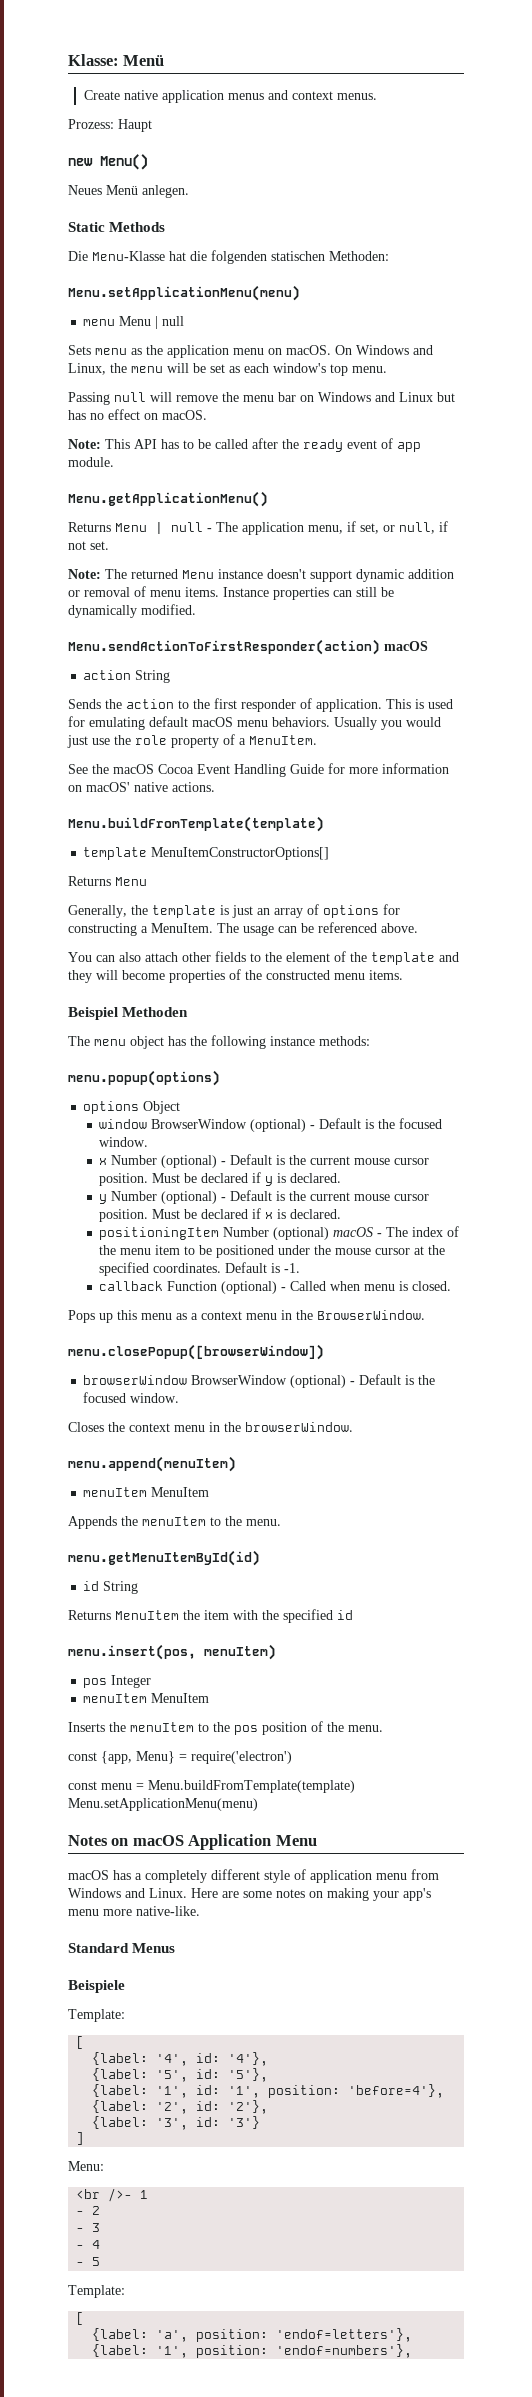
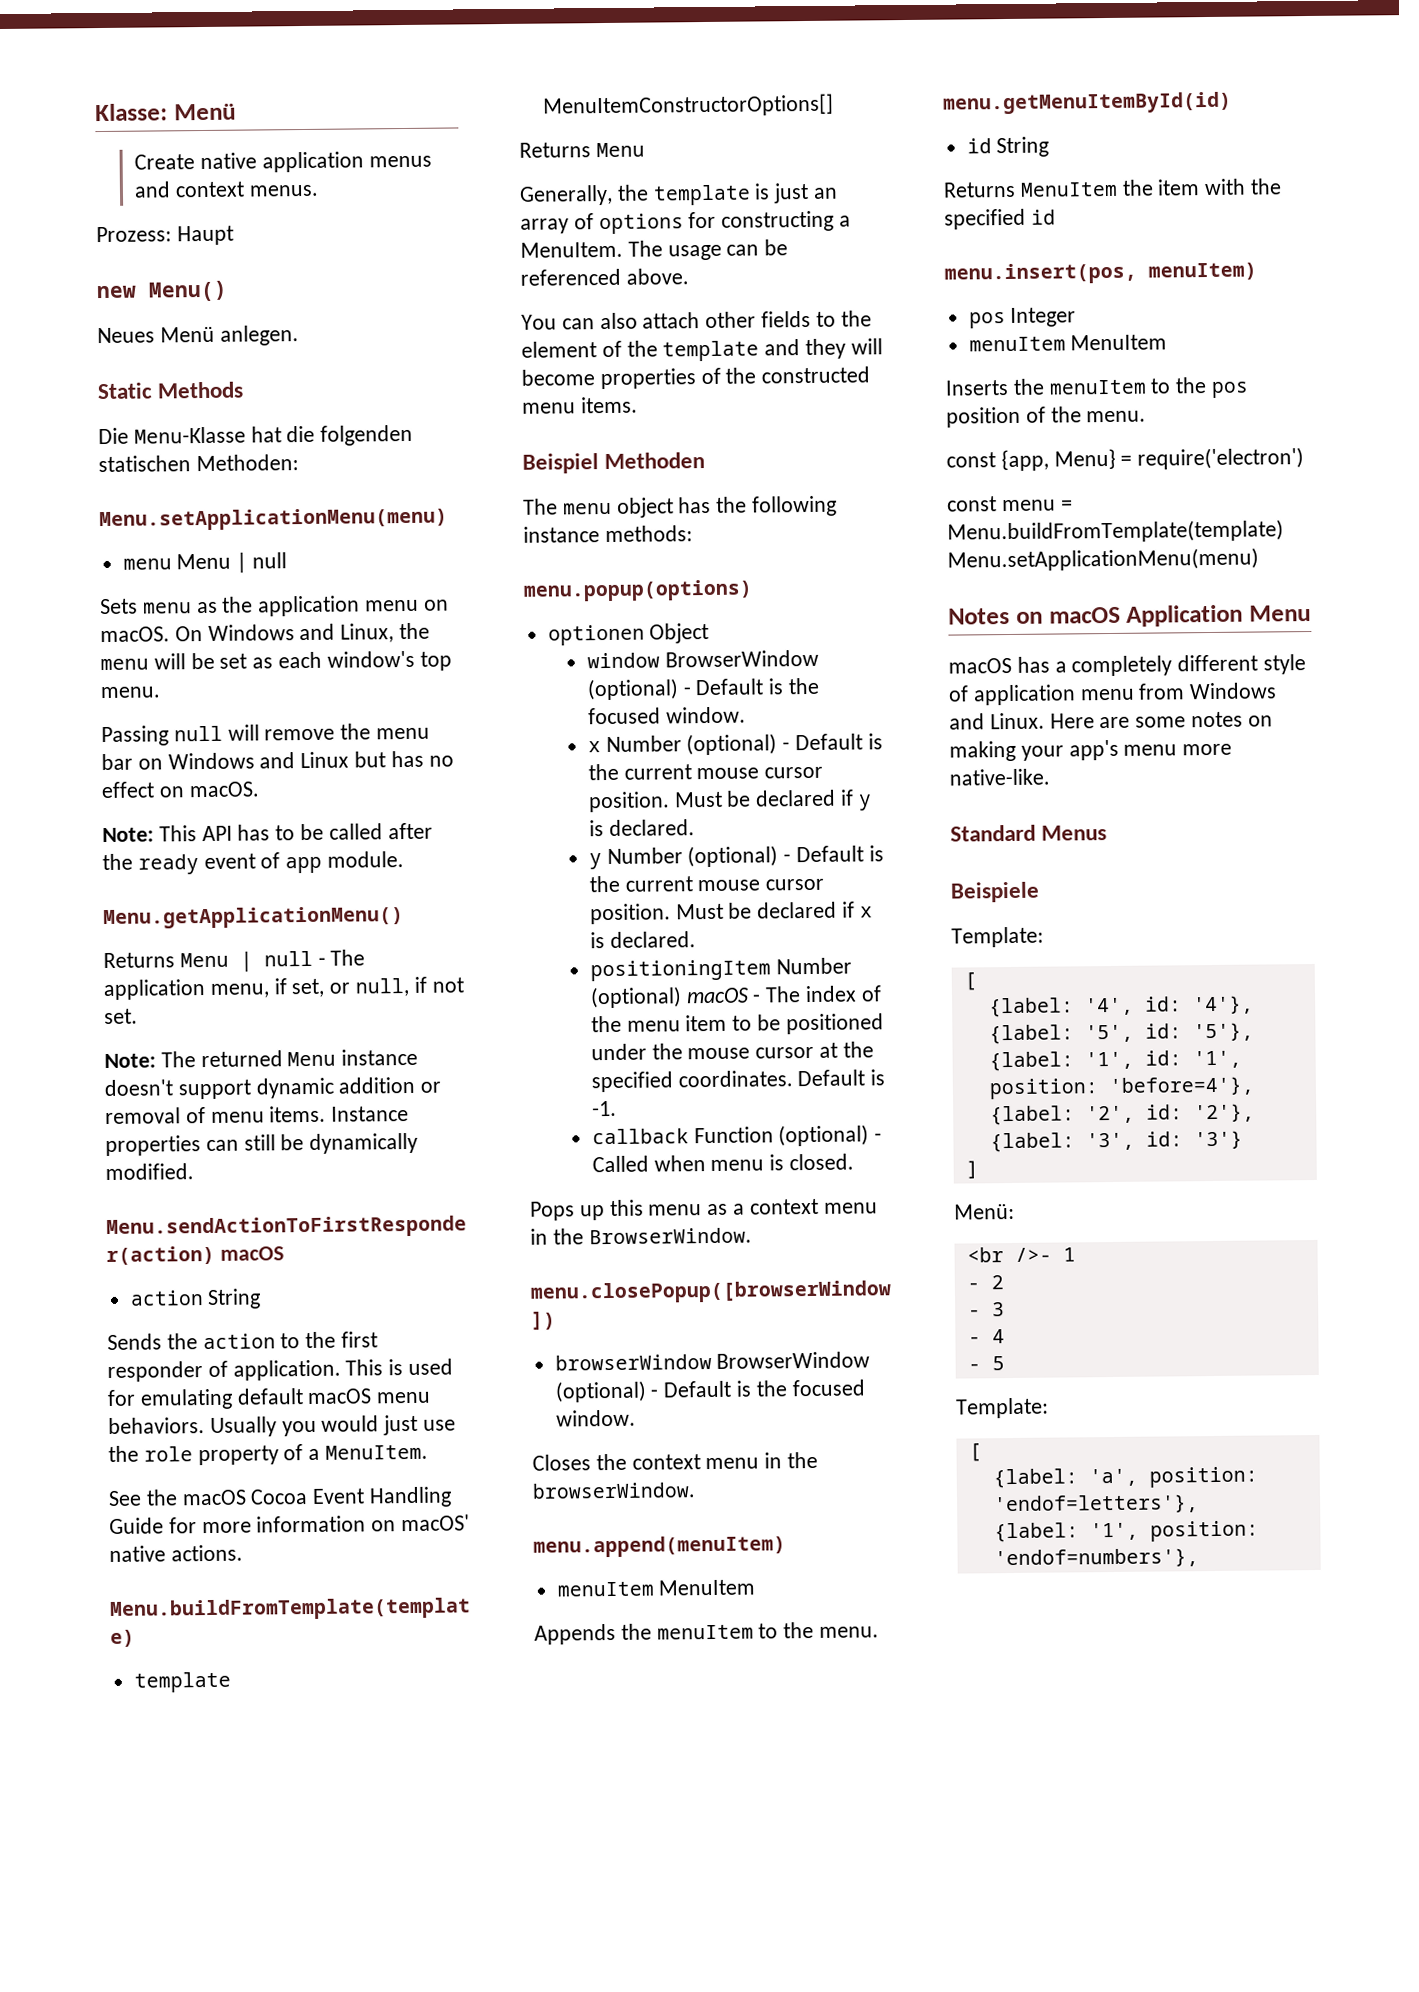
- options Object
+ optionen Object
- Menu:
+ Menü:

